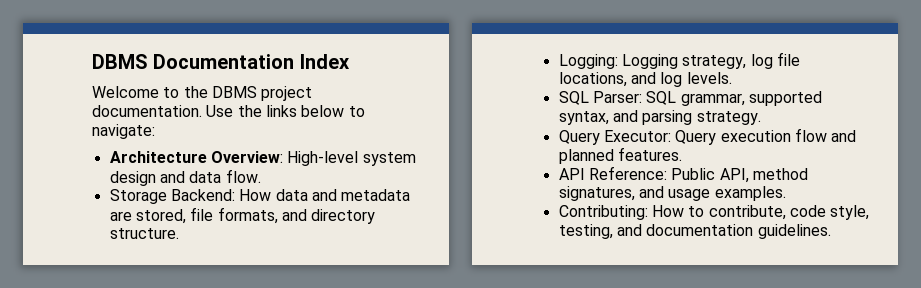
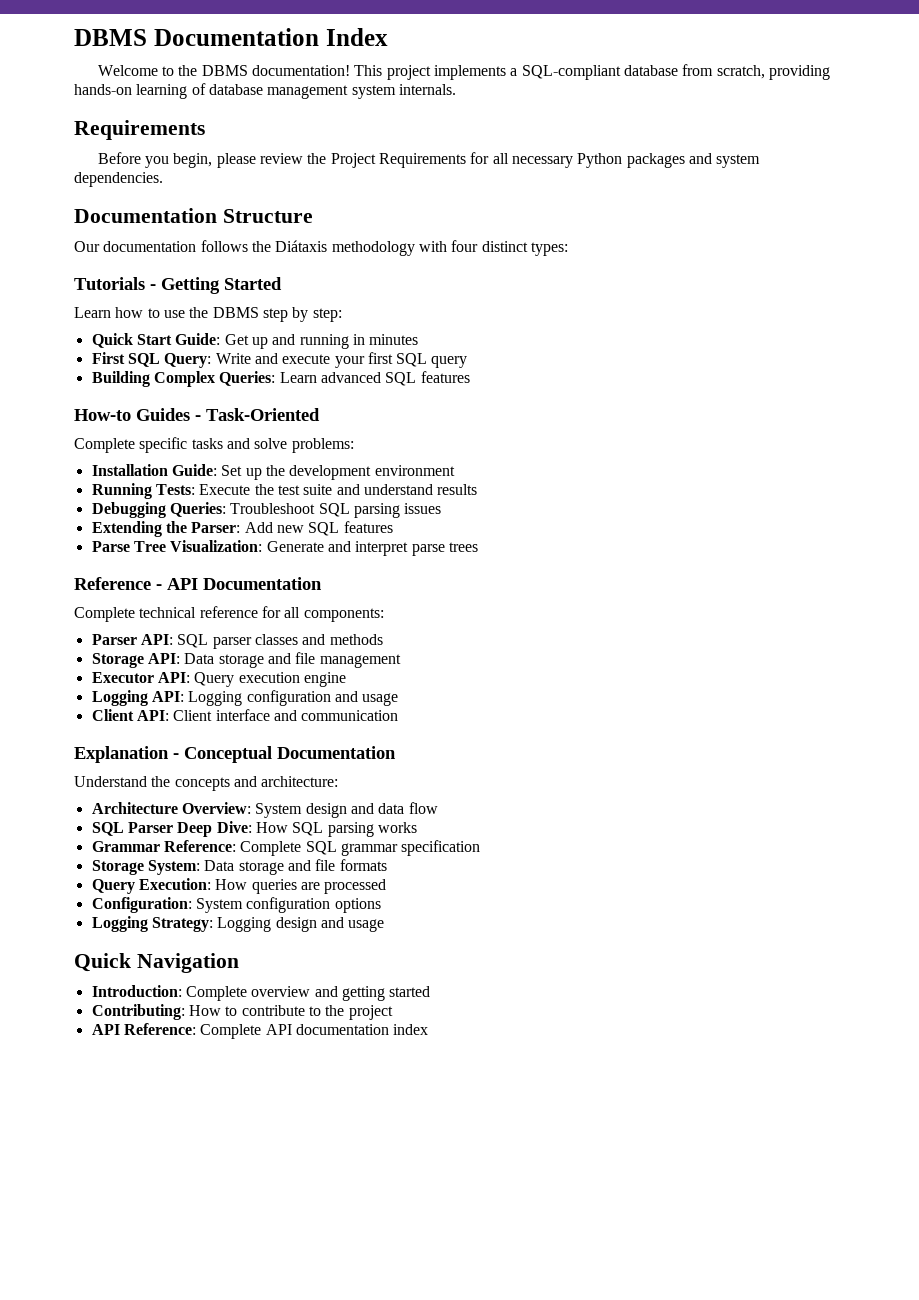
- Welcome to the DBMS project documentation. Use the links below to navigate:
+ Welcome to the DBMS documentation! This project implements a SQL-compliant database from scratch, providing hands-on learning of database management system internals.
+ Requirements
+ Before you begin, please review the Project Requirements for all necessary Python packages and system dependencies.
+ Documentation Structure
+ Our documentation follows the Diátaxis methodology with four distinct types:
+ Tutorials - Getting Started
+ Learn how to use the DBMS step by step:
+ Quick Start Guide: Get up and running in minutes
+ First SQL Query: Write and execute your first SQL query
+ Building Complex Queries: Learn advanced SQL features
+ How-to Guides - Task-Oriented
+ Complete specific tasks and solve problems:
+ Installation Guide: Set up the development environment
+ Running Tests: Execute the test suite and understand results
+ Debugging Queries: Troubleshoot SQL parsing issues
+ Extending the Parser: Add new SQL features
+ Parse Tree Visualization: Generate and interpret parse trees
+ Reference - API Documentation
+ Complete technical reference for all components:
+ Parser API: SQL parser classes and methods
+ Storage API: Data storage and file management
+ Executor API: Query execution engine
+ Logging API: Logging configuration and usage
+ Client API: Client interface and communication
+ Explanation - Conceptual Documentation
+ Understand the concepts and architecture:
- Architecture Overview: High-level system design and data flow.
- Storage Backend: How data and metadata are stored, file formats, and directory structure.
- Logging: Logging strategy, log file locations, and log levels.
- SQL Parser: SQL grammar, supported syntax, and parsing strategy.
- Query Executor: Query execution flow and planned features.
- API Reference: Public API, method signatures, and usage examples.
- Contributing: How to contribute, code style, testing, and documentation guidelines.
+ Architecture Overview: System design and data flow
+ SQL Parser Deep Dive: How SQL parsing works
+ Grammar Reference: Complete SQL grammar specification
+ Storage System: Data storage and file formats
+ Query Execution: How queries are processed
+ Configuration: System configuration options
+ Logging Strategy: Logging design and usage
+ Quick Navigation
+ Introduction: Complete overview and getting started
+ Contributing: How to contribute to the project
+ API Reference: Complete API documentation index

